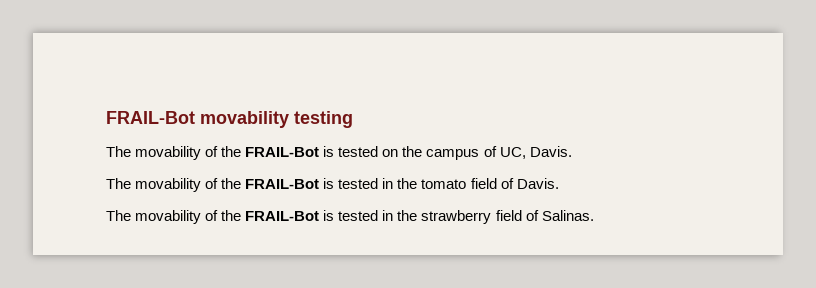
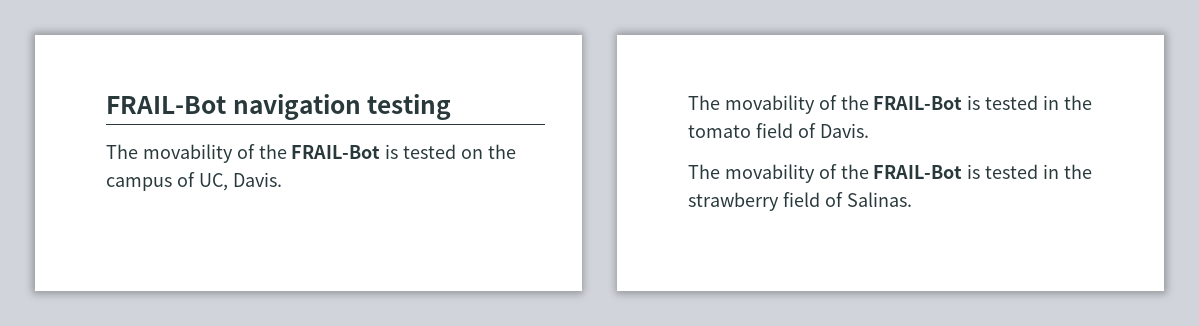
- FRAIL-Bot movability testing
+ FRAIL-Bot navigation testing

